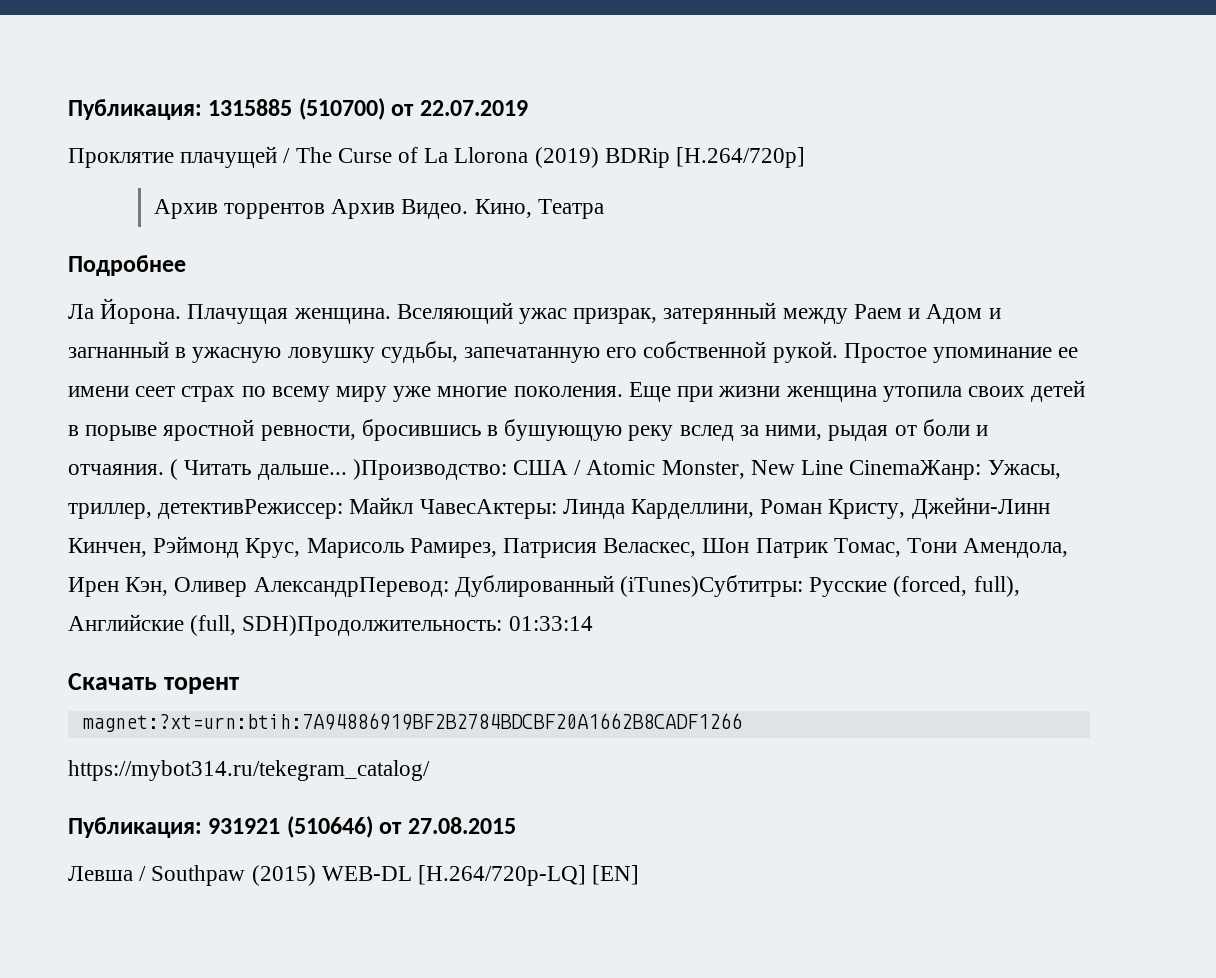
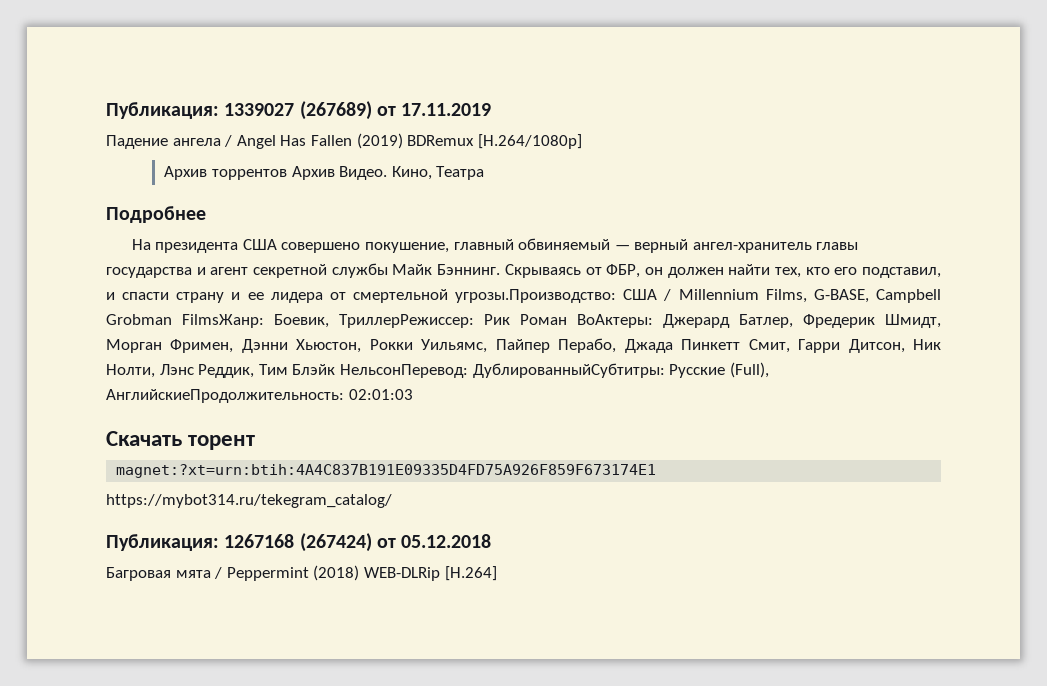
- Публикация: 1315885 (510700) от 22.07.2019
- Проклятие плачущей / The Curse of La Llorona (2019) BDRip [H.264/720p]
+ Публикация: 1339027 (267689) от 17.11.2019
+ Падение ангела / Angel Has Fallen (2019) BDRemux [H.264/1080p]
- Ла Йорона. Плачущая женщина. Вселяющий ужас призрак, затерянный между Раем и Адом и загнанный в ужасную ловушку судьбы, запечатанную его собственной рукой. Простое упоминание ее имени сеет страх по всему миру уже многие поколения. Еще при жизни женщина утопила своих детей в порыве яростной ревности, бросившись в бушующую реку вслед за ними, рыдая от боли и отчаяния. ( Читать дальше... )Производство: США / Atomic Monster, New Line CinemaЖанр: Ужасы, триллер, детективРежиссер: Майкл ЧавесАктеры: Линда Карделлини, Роман Кристу, Джейни-Линн Кинчен, Рэймонд Крус, Марисоль Рамирез, Патрисия Веласкес, Шон Патрик Томас, Тони Амендола, Ирен Кэн, Оливер АлександрПеревод: Дублированный (iTunes)Субтитры: Русские (forced, full), Английские (full, SDH)Продолжительность: 01:33:14
+ На президента США совершено покушение, главный обвиняемый — верный ангел-хранитель главы государства и агент секретной службы Майк Бэннинг. Скрываясь от ФБР, он должен найти тех, кто его подставил, и спасти страну и ее лидера от смертельной угрозы.Производство: США / Millennium Films, G-BASE, Campbell Grobman FilmsЖанр: Боевик, ТриллерРежиссер: Рик Роман ВоАктеры: Джерард Батлер, Фредерик Шмидт, Морган Фримен, Дэнни Хьюстон, Рокки Уильямс, Пайпер Перабо, Джада Пинкетт Смит, Гарри Дитсон, Ник Нолти, Лэнс Реддик, Тим Блэйк НельсонПеревод: ДублированныйСубтитры: Русские (Full), АнглийскиеПродолжительность: 02:01:03
- magnet:?xt=urn:btih:7A94886919BF2B2784BDCBF20A1662B8CADF1266
+ magnet:?xt=urn:btih:4A4C837B191E09335D4FD75A926F859F673174E1
- Публикация: 931921 (510646) от 27.08.2015
- Левша / Southpaw (2015) WEB-DL [H.264/720p-LQ] [EN]
+ Публикация: 1267168 (267424) от 05.12.2018
+ Багровая мята / Peppermint (2018) WEB-DLRip [H.264]

